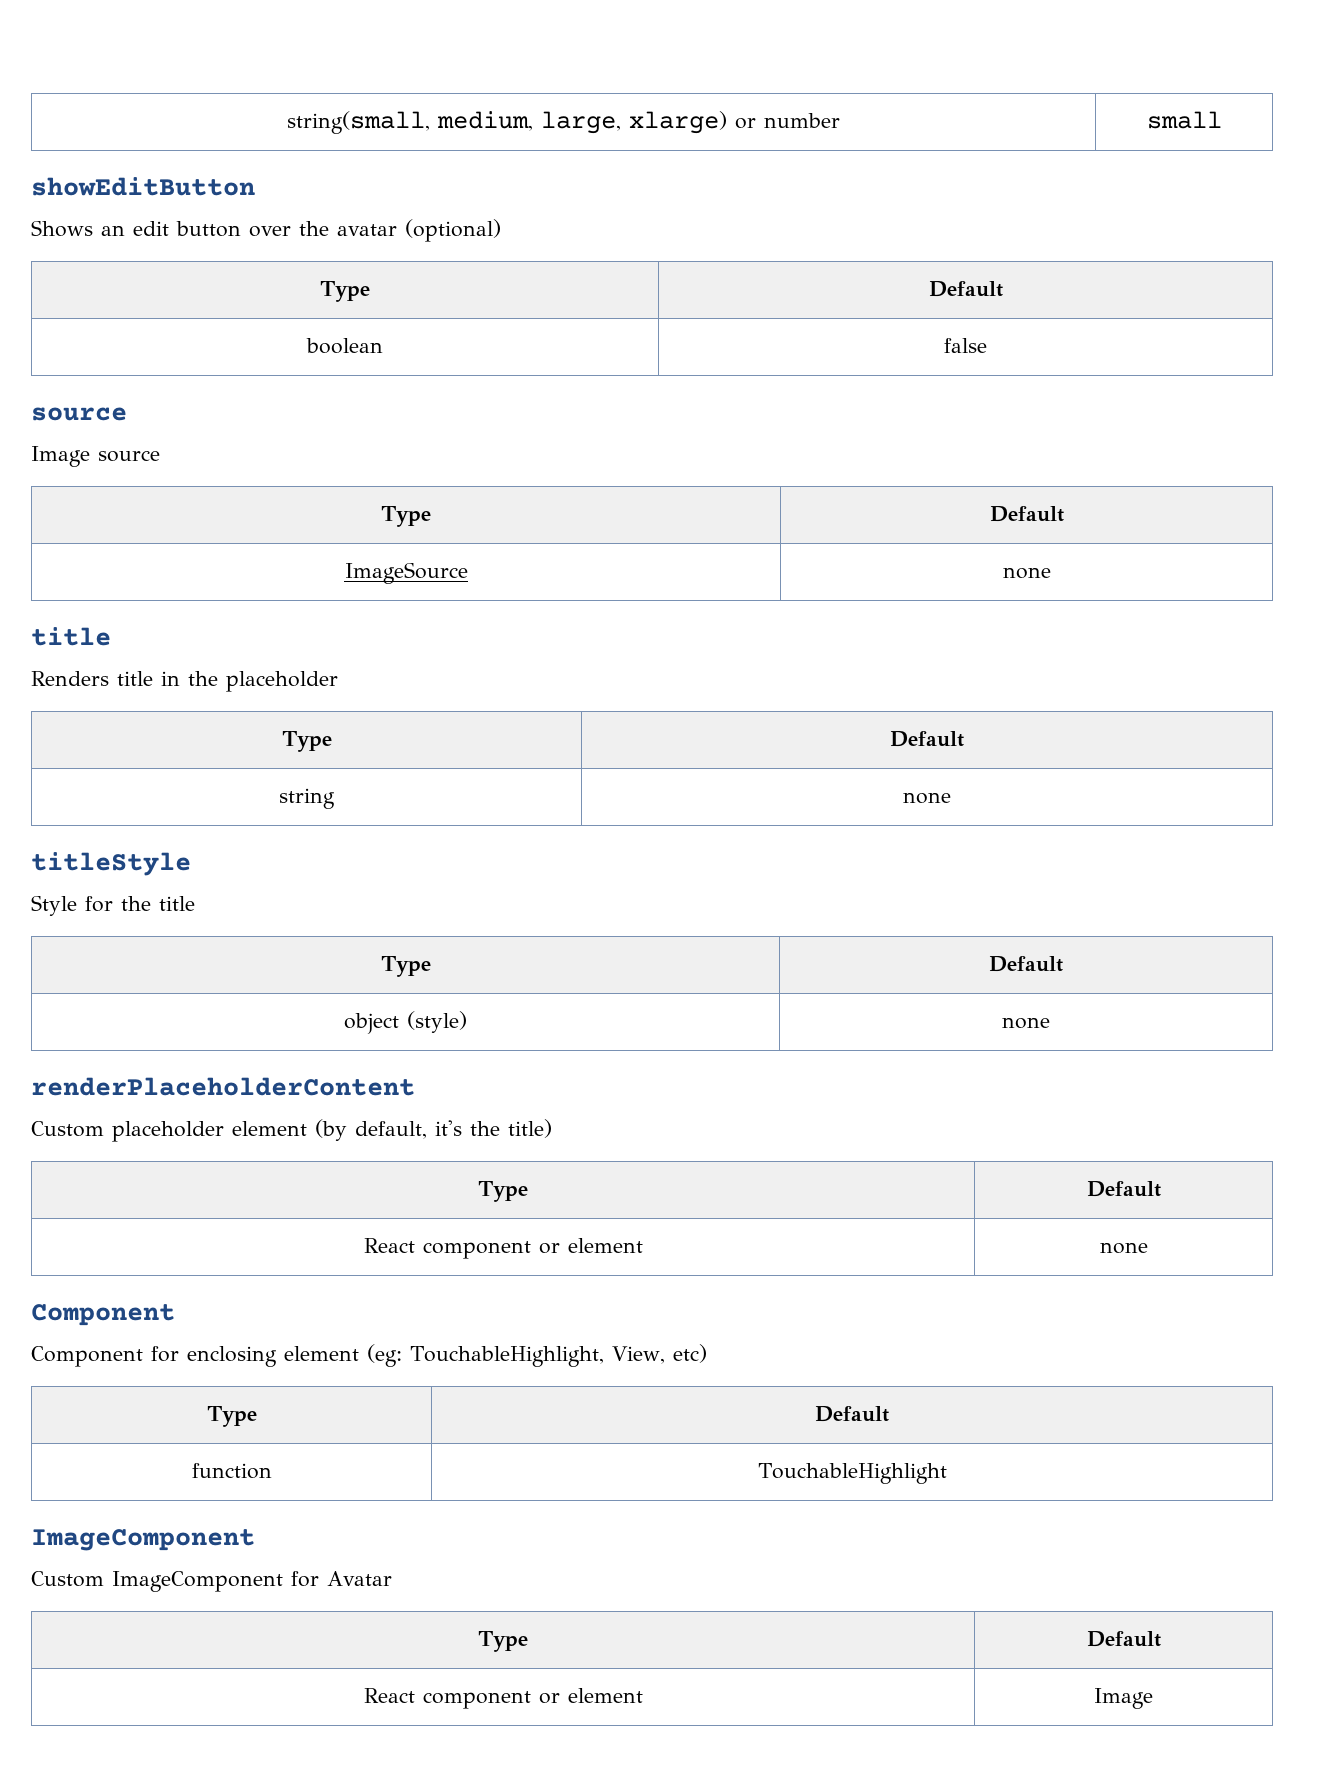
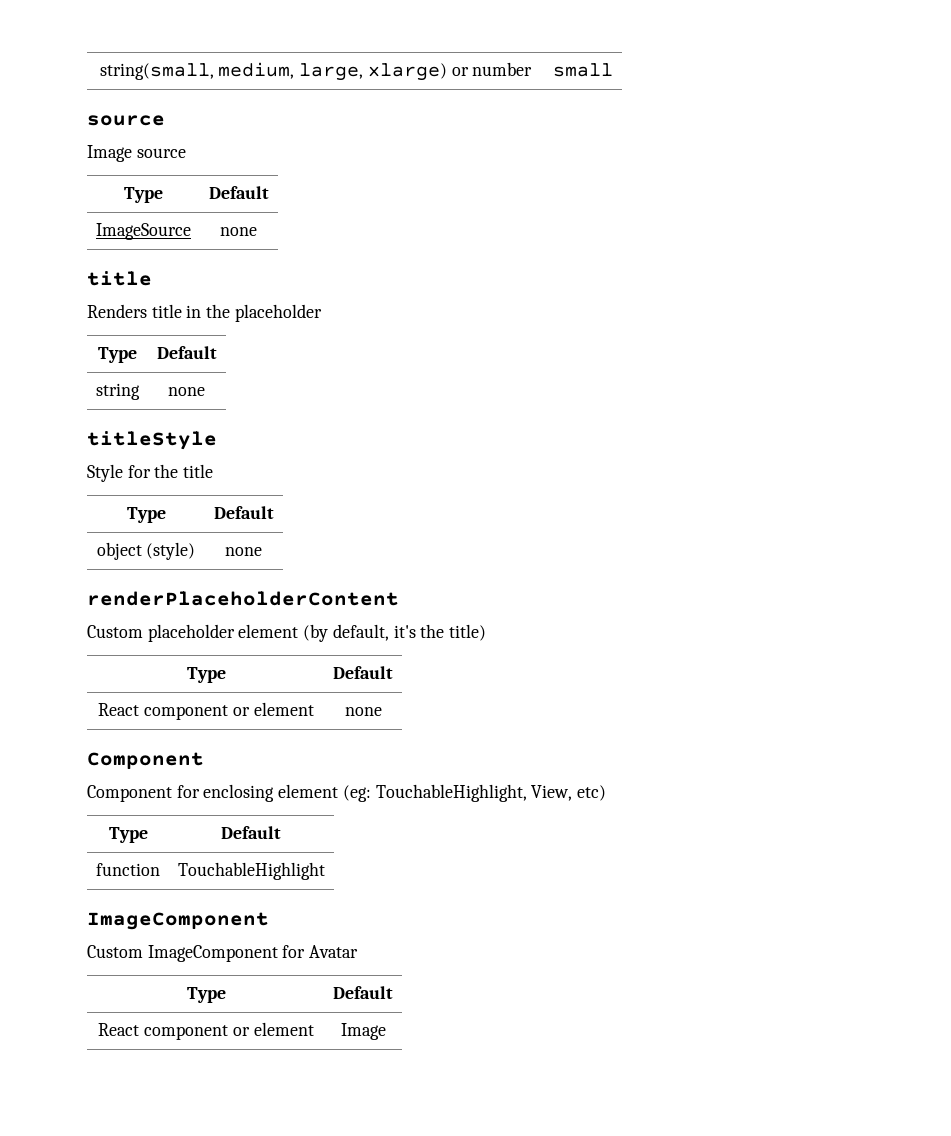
- showEditButton
- Shows an edit button over the avatar (optional)
- Type | Default
- boolean | false

